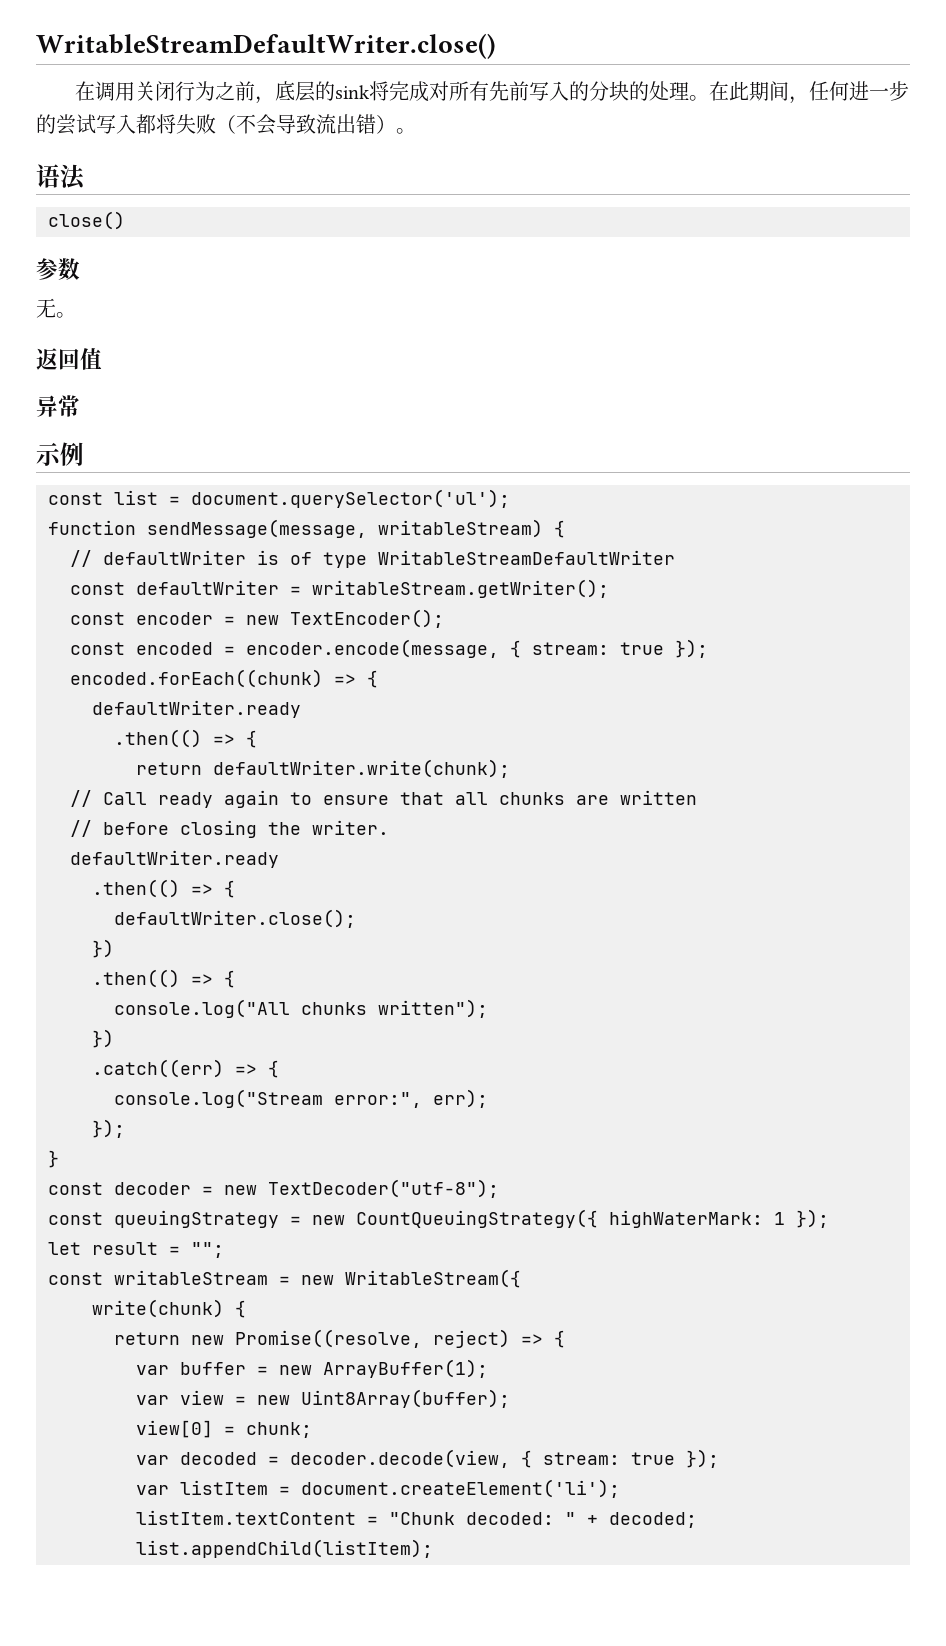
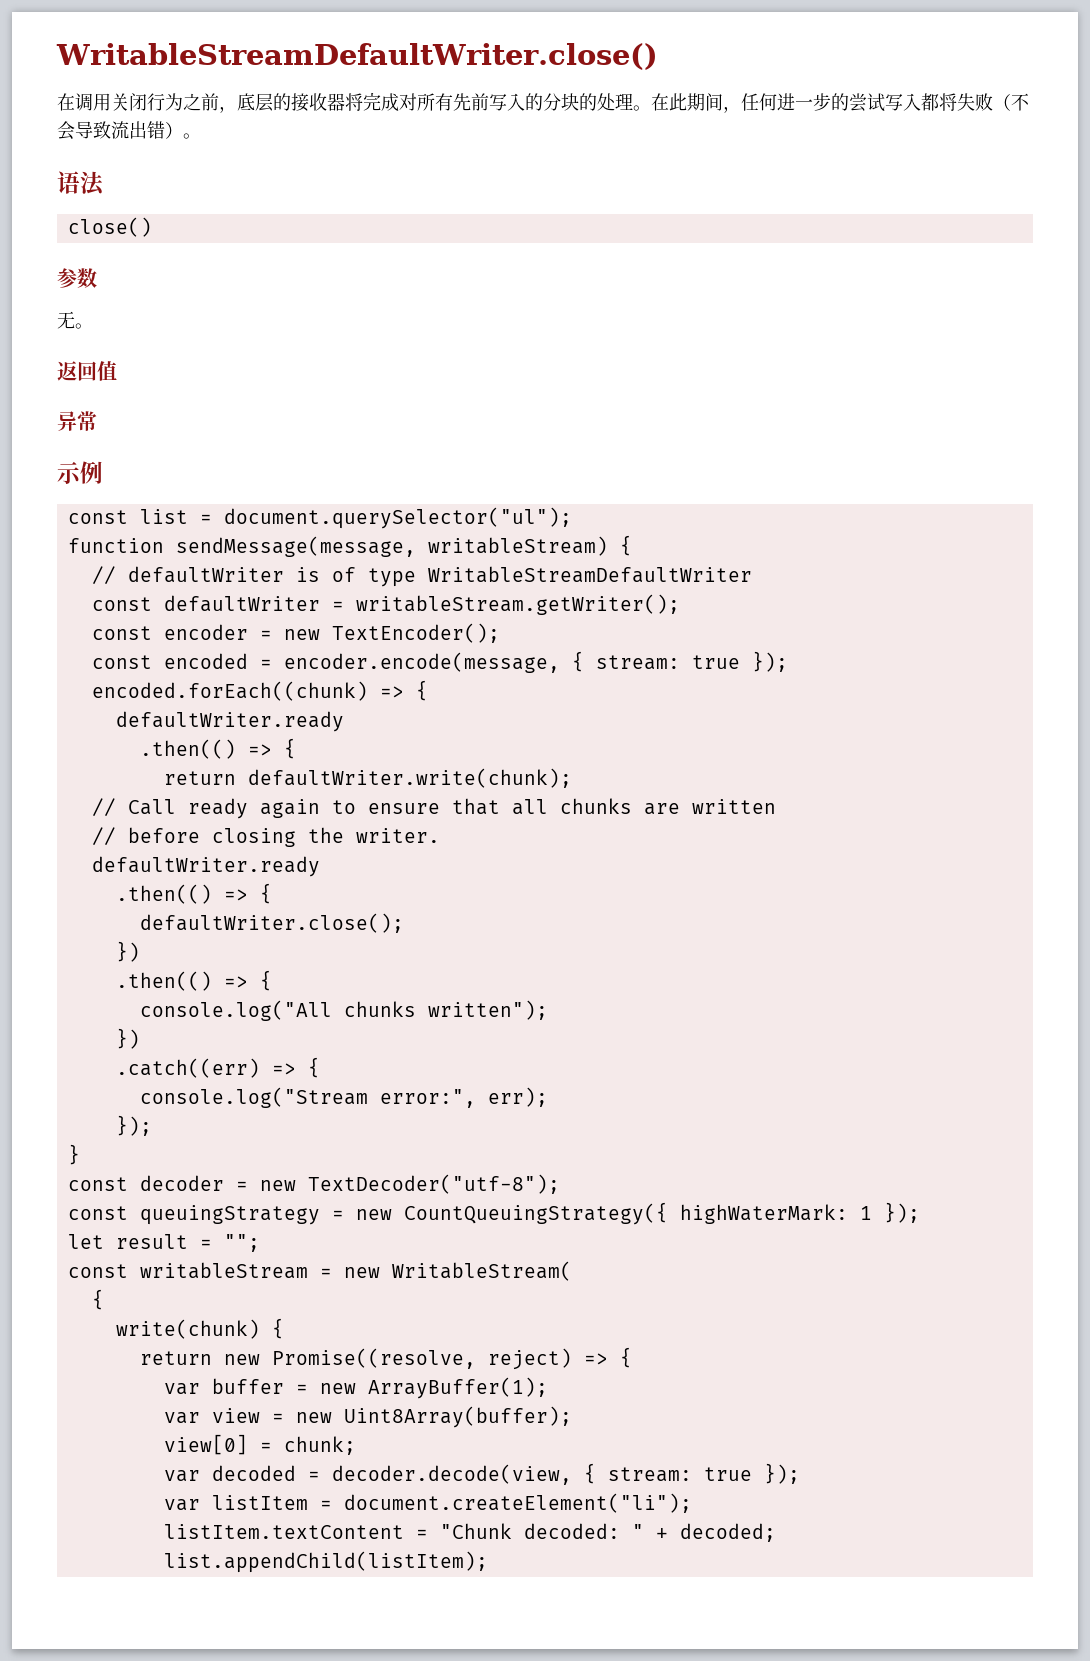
- 在调用关闭行为之前，底层的sink将完成对所有先前写入的分块的处理。
+ 在调用关闭行为之前，底层的接收器将完成对所有先前写入的分块的处理。
- const list = document.querySelector('ul');
+ const list = document.querySelector("ul");
- const writableStream = new WritableStream({
+ const writableStream = new WritableStream(
+ {
- var listItem = document.createElement('li');
+ var listItem = document.createElement("li");

